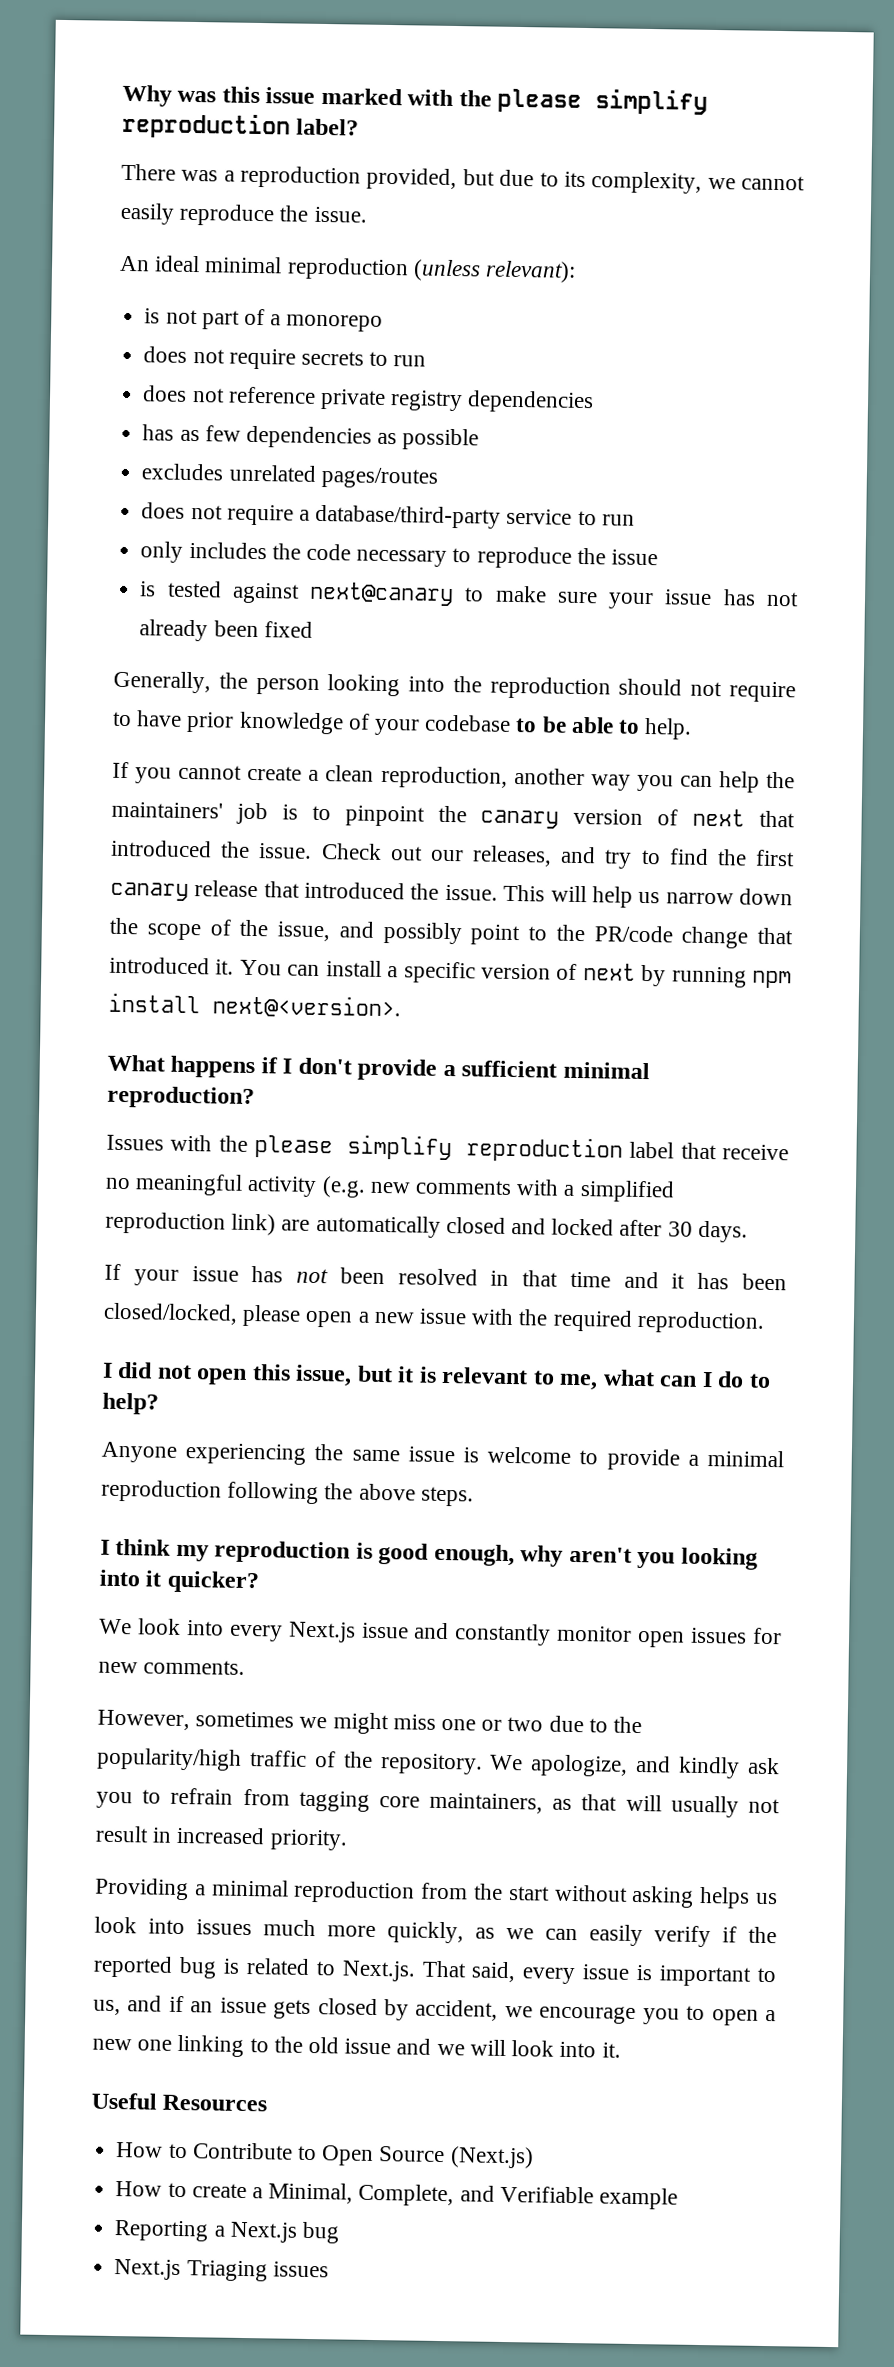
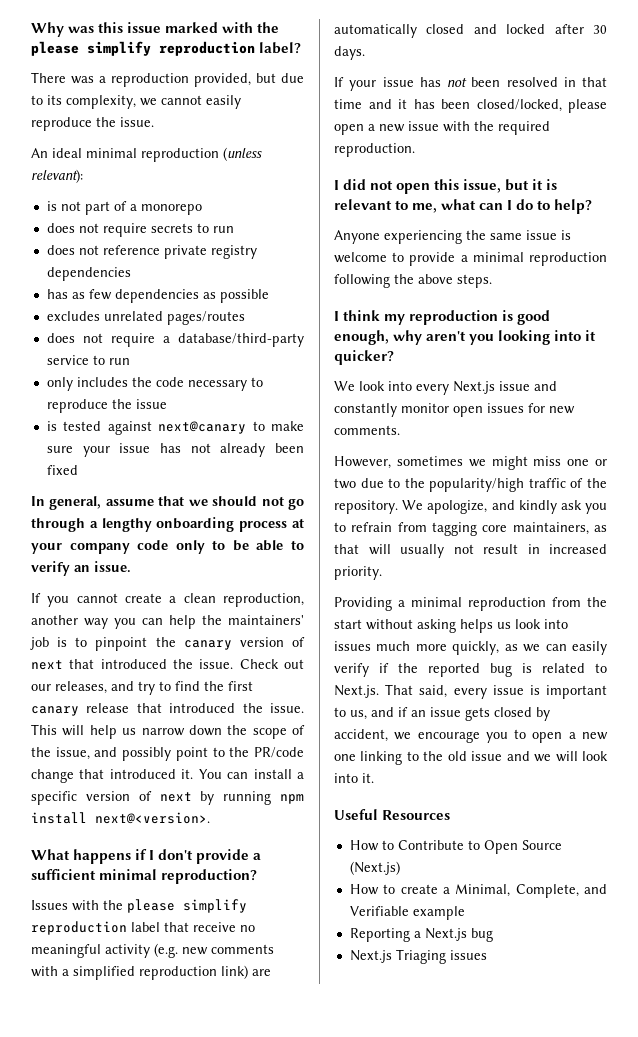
- Generally, the person looking into the reproduction should not require to have prior knowledge of your codebase to be able to help.
+ In general, assume that we should not go through a lengthy onboarding process at your company code only to be able to verify an issue.

